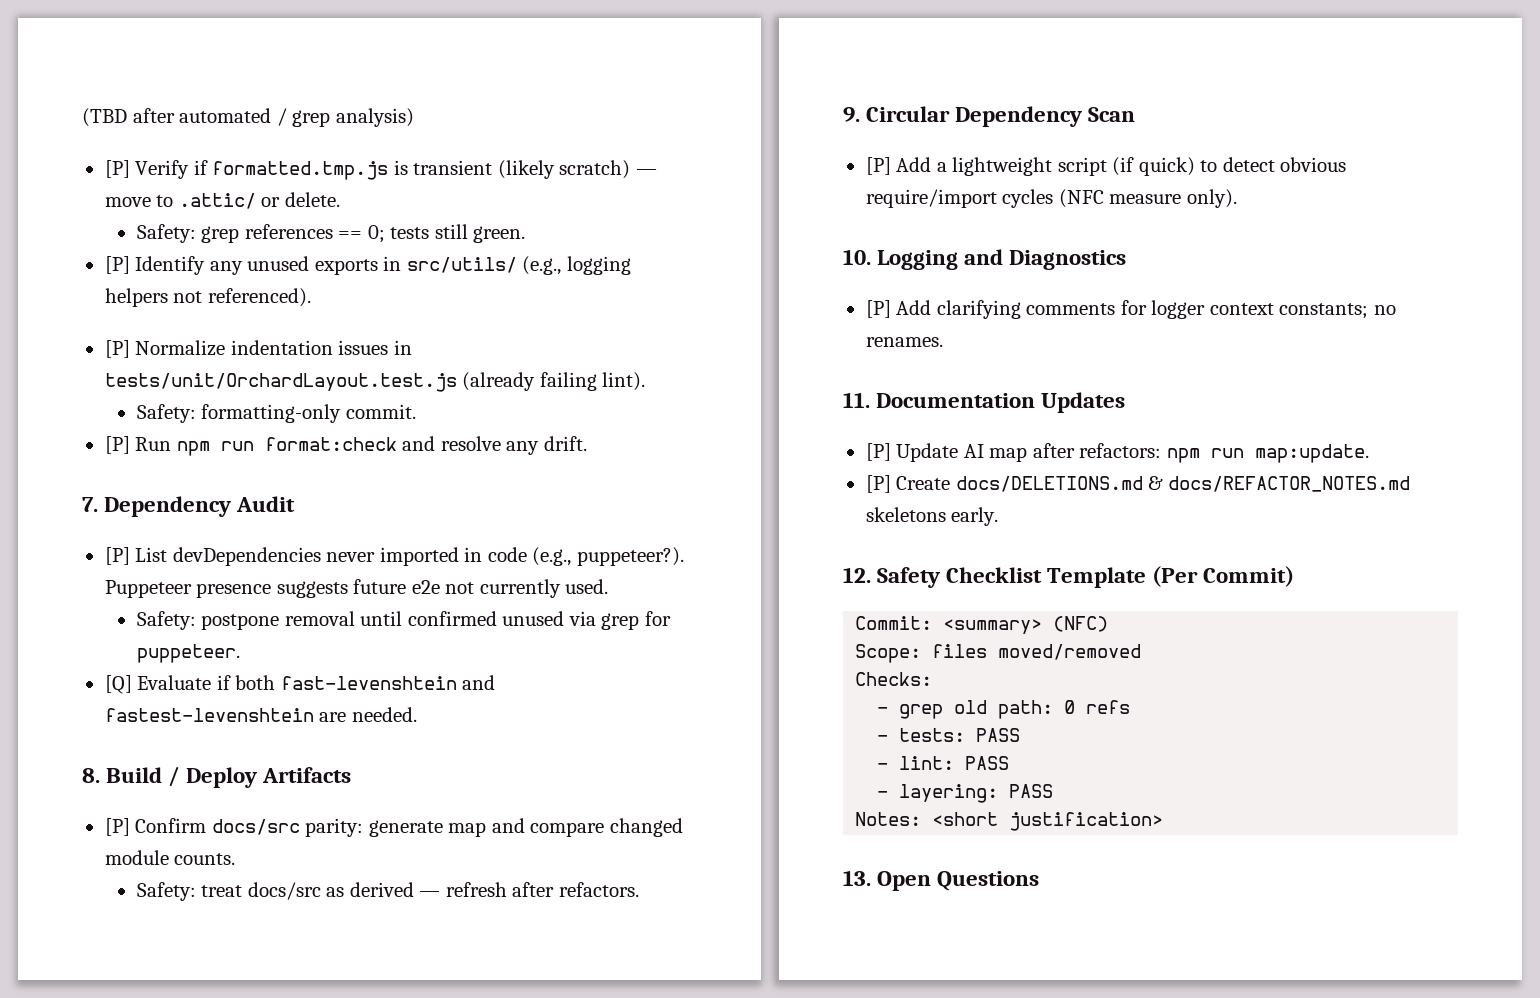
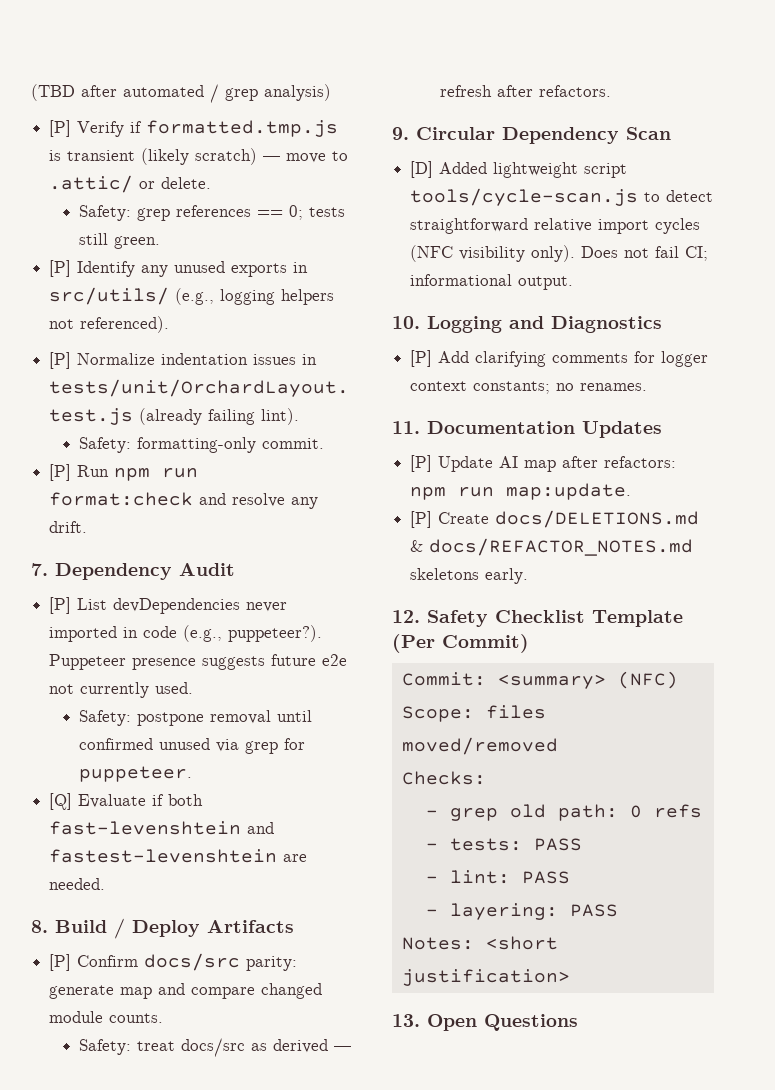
- [P] Add a lightweight script (if quick) to detect obvious require/import cycles (NFC measure only).
+ [D] Added lightweight script tools/cycle-scan.js to detect straightforward relative import cycles (NFC visibility only). Does not fail CI; informational output.

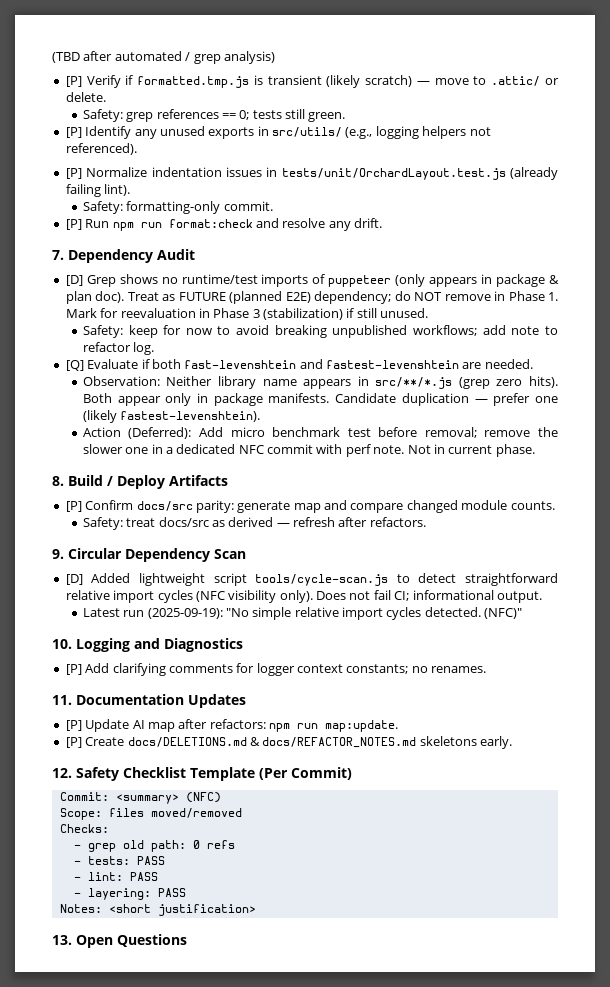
- [P] List devDependencies never imported in code (e.g., puppeteer?). Puppeteer presence suggests future e2e not currently used.
- Safety: postpone removal until confirmed unused via grep for puppeteer.
+ [D] Grep shows no runtime/test imports of puppeteer (only appears in package & plan doc). Treat as FUTURE (planned E2E) dependency; do NOT remove in Phase 1. Mark for reevaluation in Phase 3 (stabilization) if still unused.
+ Safety: keep for now to avoid breaking unpublished workflows; add note to refactor log.
+ Observation: Neither library name appears in src/**/*.js (grep zero hits). Both appear only in package manifests. Candidate duplication — prefer one (likely fastest-levenshtein).
+ Action (Deferred): Add micro benchmark test before removal; remove the slower one in a dedicated NFC commit with perf note. Not in current phase.
+ Latest run (2025-09-19): "No simple relative import cycles detected. (NFC)"

